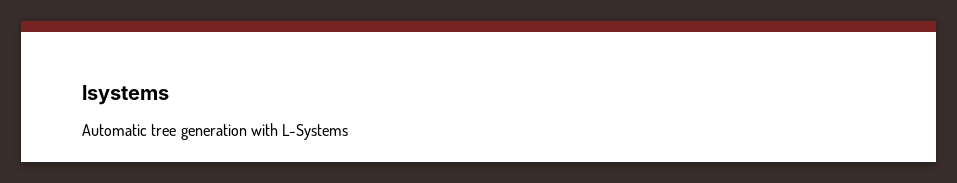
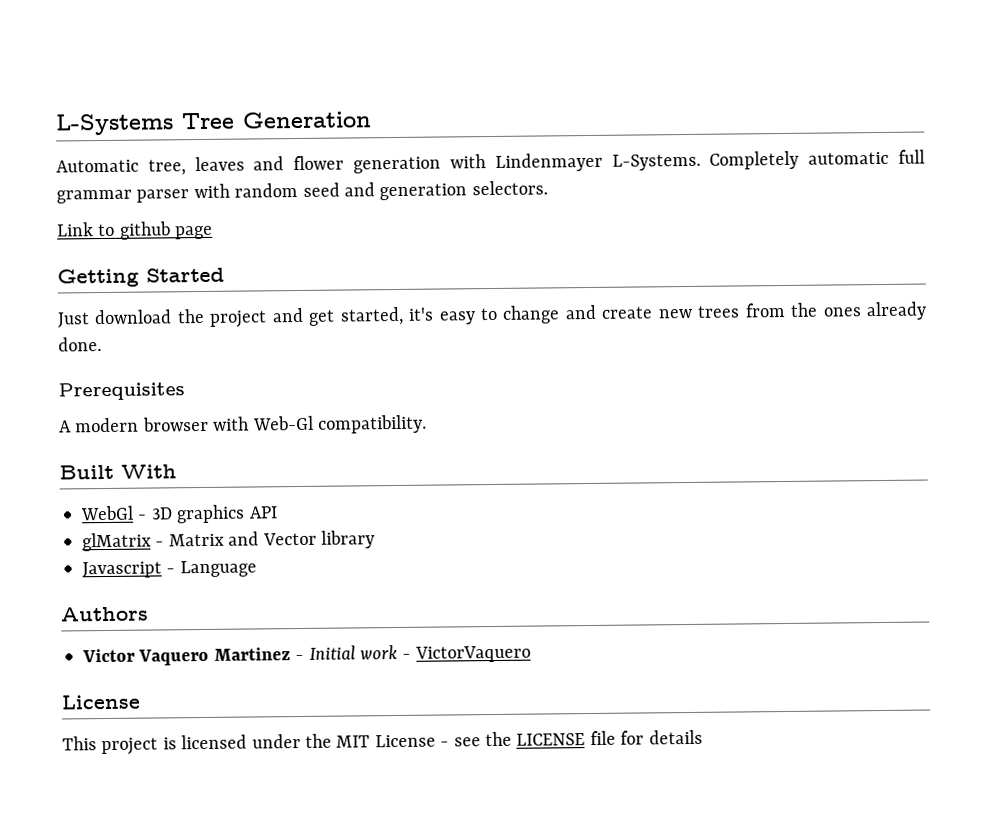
- lsystems
- Automatic tree generation with L-Systems
+ L-Systems Tree Generation
+ Automatic tree, leaves and flower generation with Lindenmayer L-Systems. Completely automatic full grammar parser with random seed and generation selectors.
+ Link to github page
+ Getting Started
+ Just download the project and get started, it's easy to change and create new trees from the ones already done.
+ Prerequisites
+ A modern browser with Web-Gl compatibility.
+ Built With
+ WebGl - 3D graphics API
+ glMatrix - Matrix and Vector library
+ Javascript - Language
+ Authors
+ Victor Vaquero Martinez - Initial work - VictorVaquero
+ License
+ This project is licensed under the MIT License - see the LICENSE file for details

